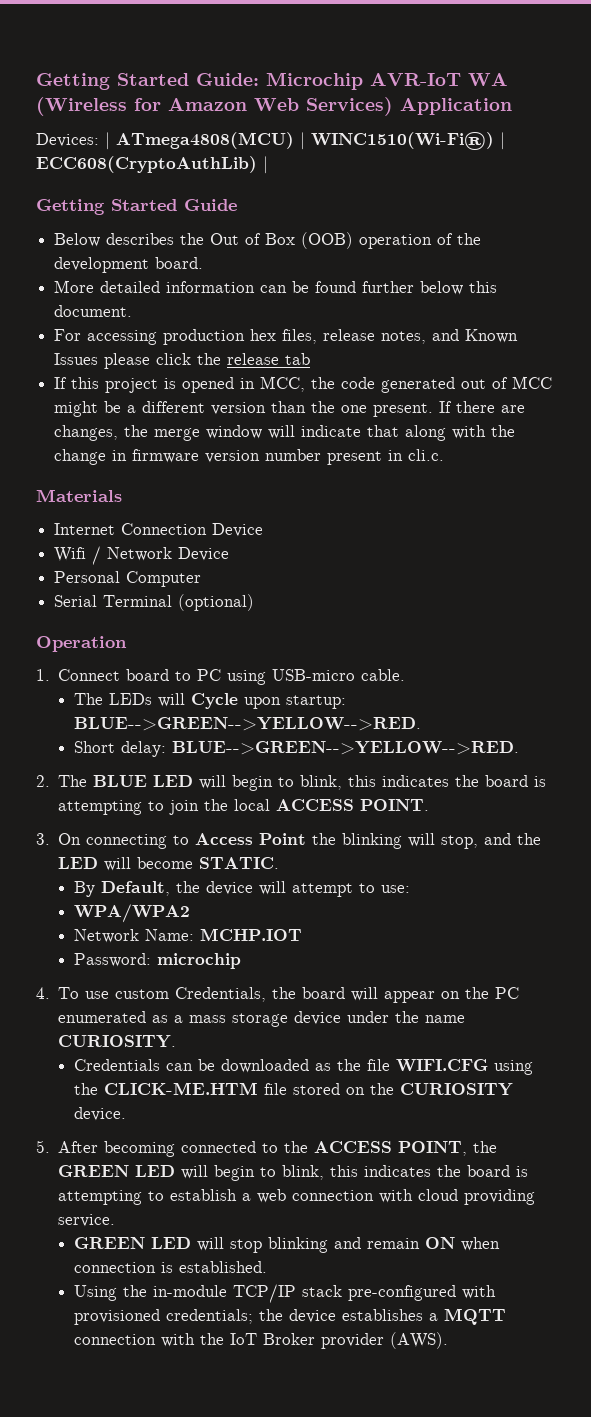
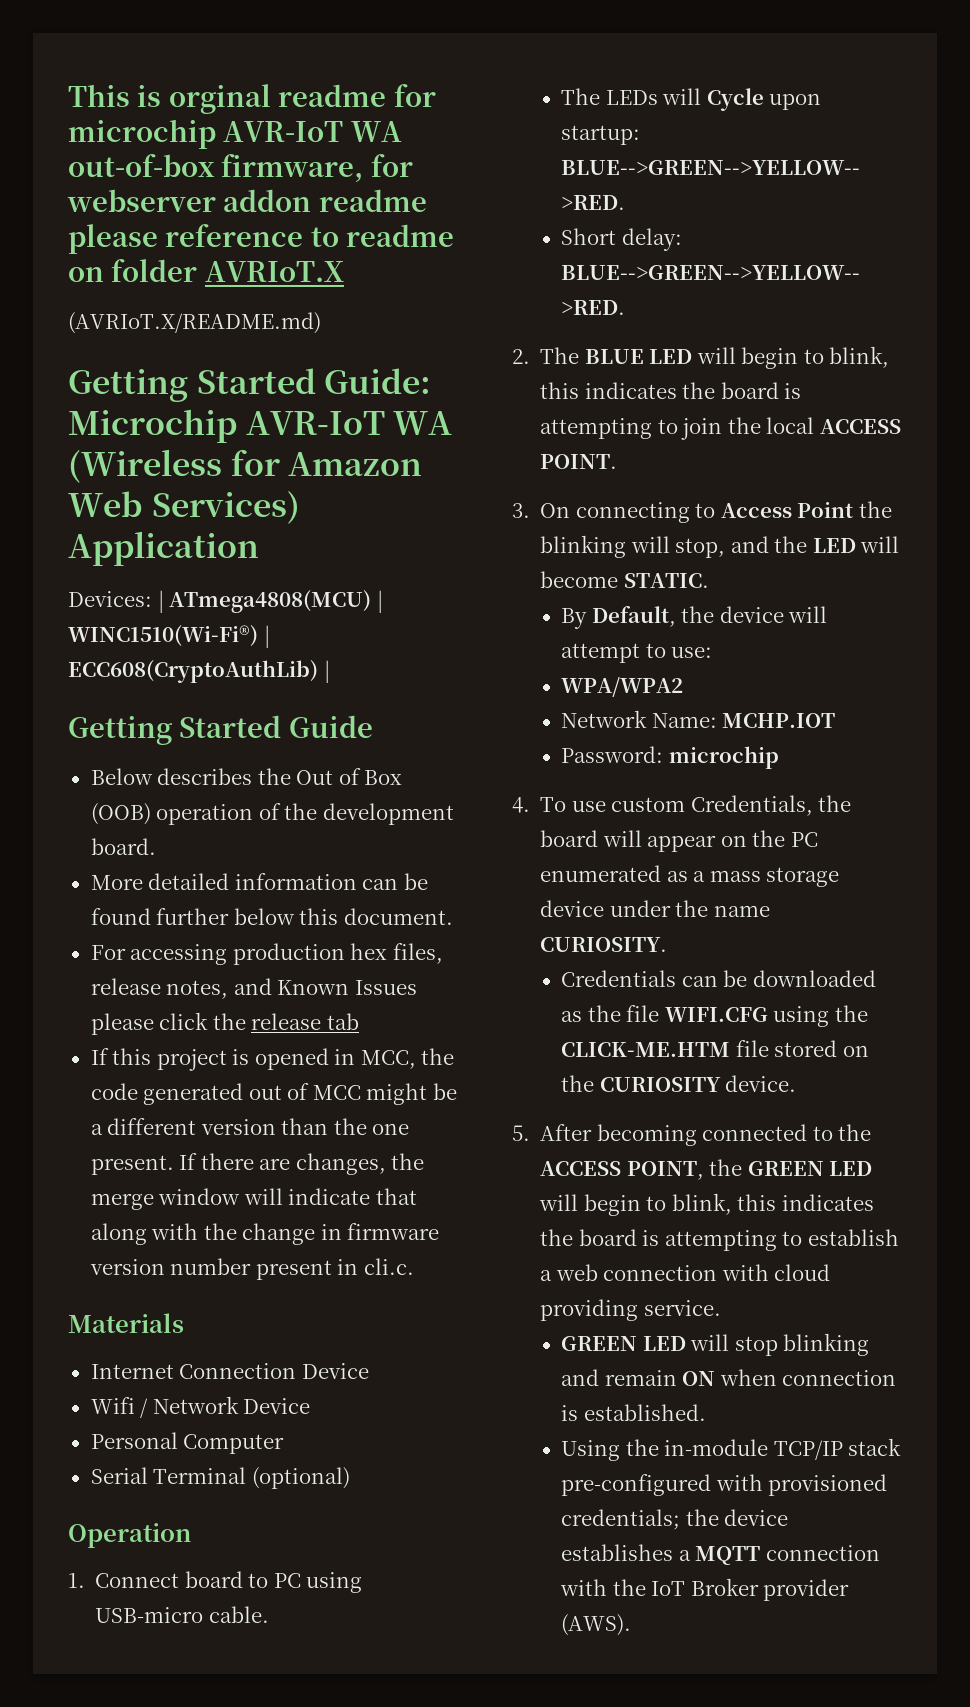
+ This is orginal readme for microchip AVR-IoT WA out-of-box firmware, for webserver addon readme please reference to readme on folder AVRIoT.X
+ (AVRIoT.X/README.md)

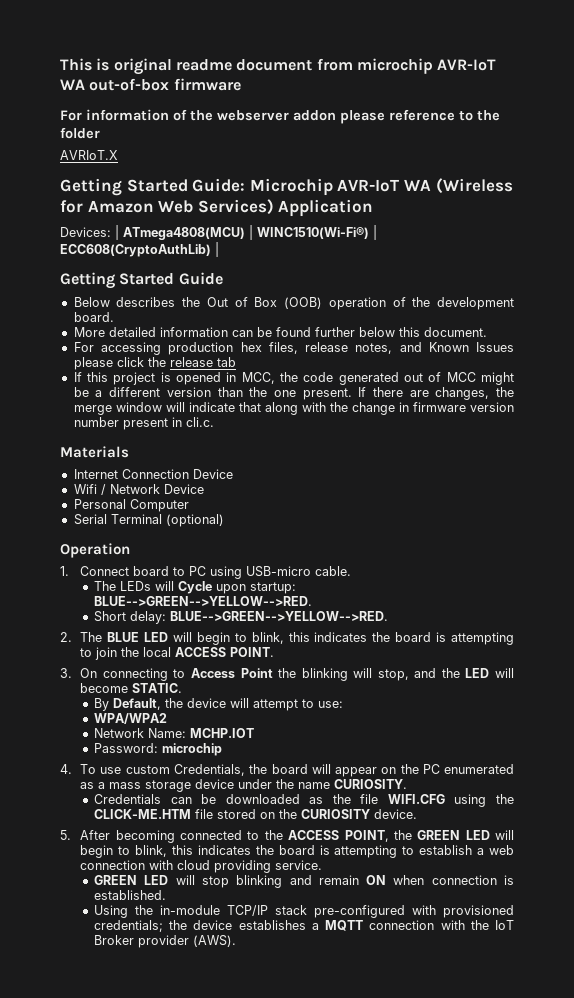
- This is orginal readme for microchip AVR-IoT WA out-of-box firmware, for webserver addon readme please reference to readme on folder AVRIoT.X
+ This is original readme document from microchip AVR-IoT WA out-of-box firmware
+ For information of the webserver addon please reference to the folder
+ AVRIoT.X
- (AVRIoT.X/README.md)

